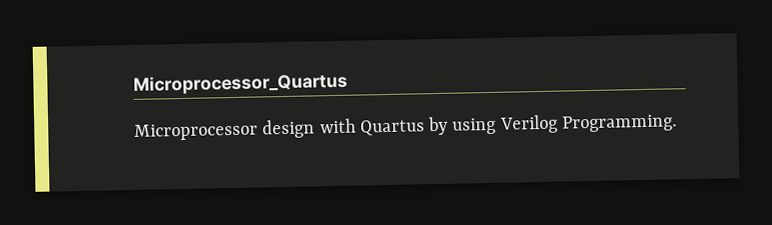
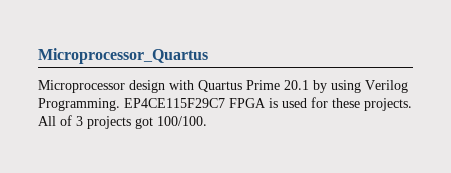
- Microprocessor design with Quartus by using Verilog Programming.
+ Microprocessor design with Quartus Prime 20.1 by using Verilog Programming.
+ EP4CE115F29C7 FPGA is used for these projects. All of 3 projects got 100/100.

